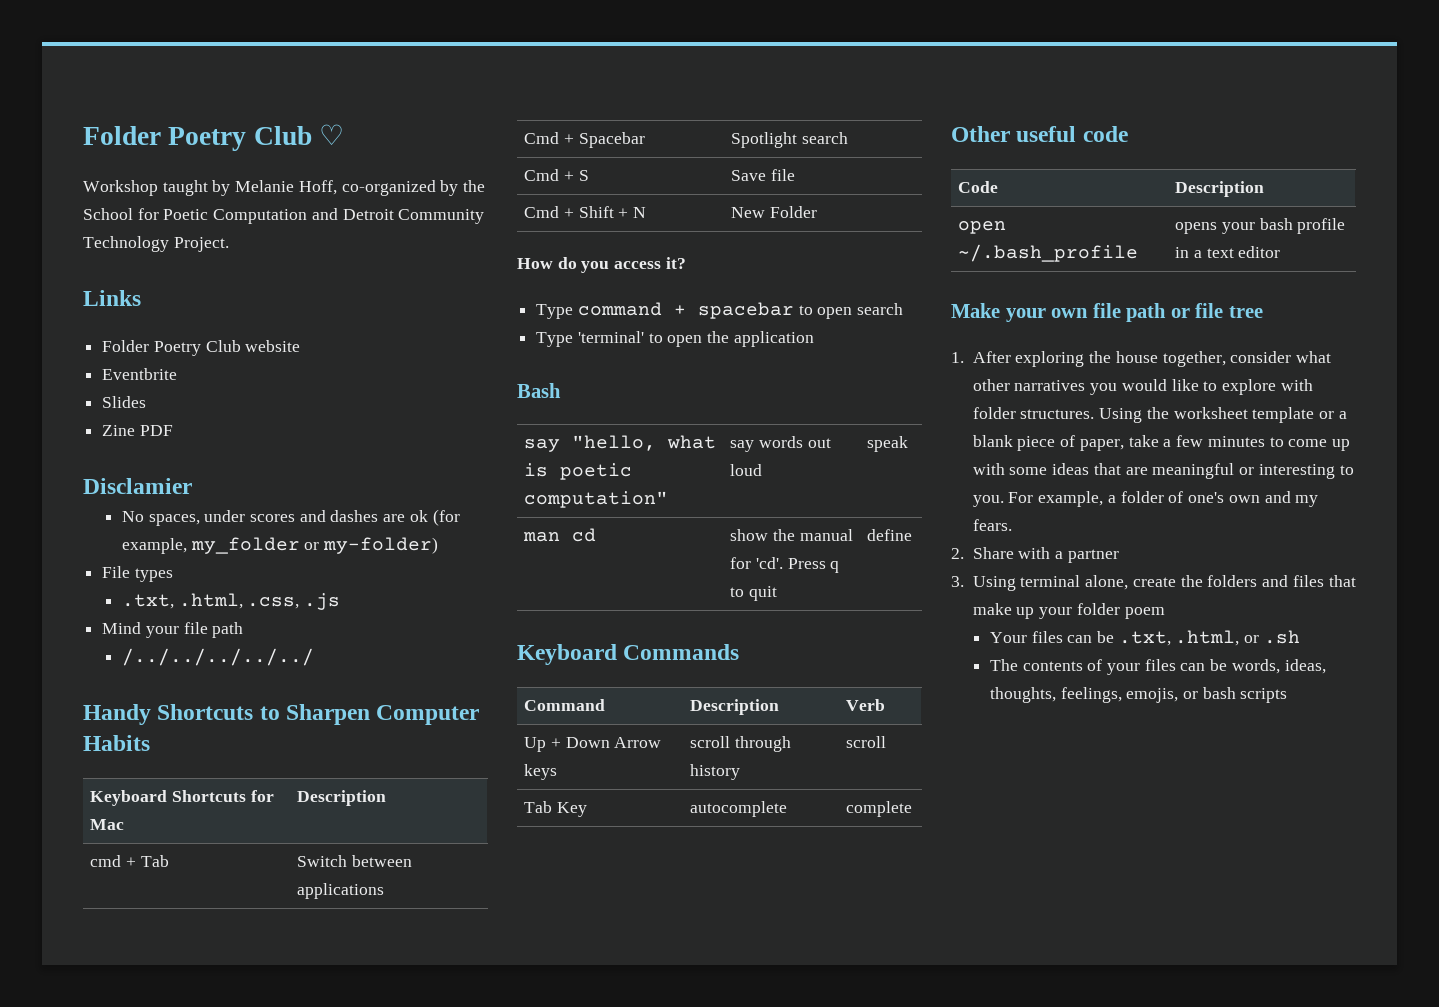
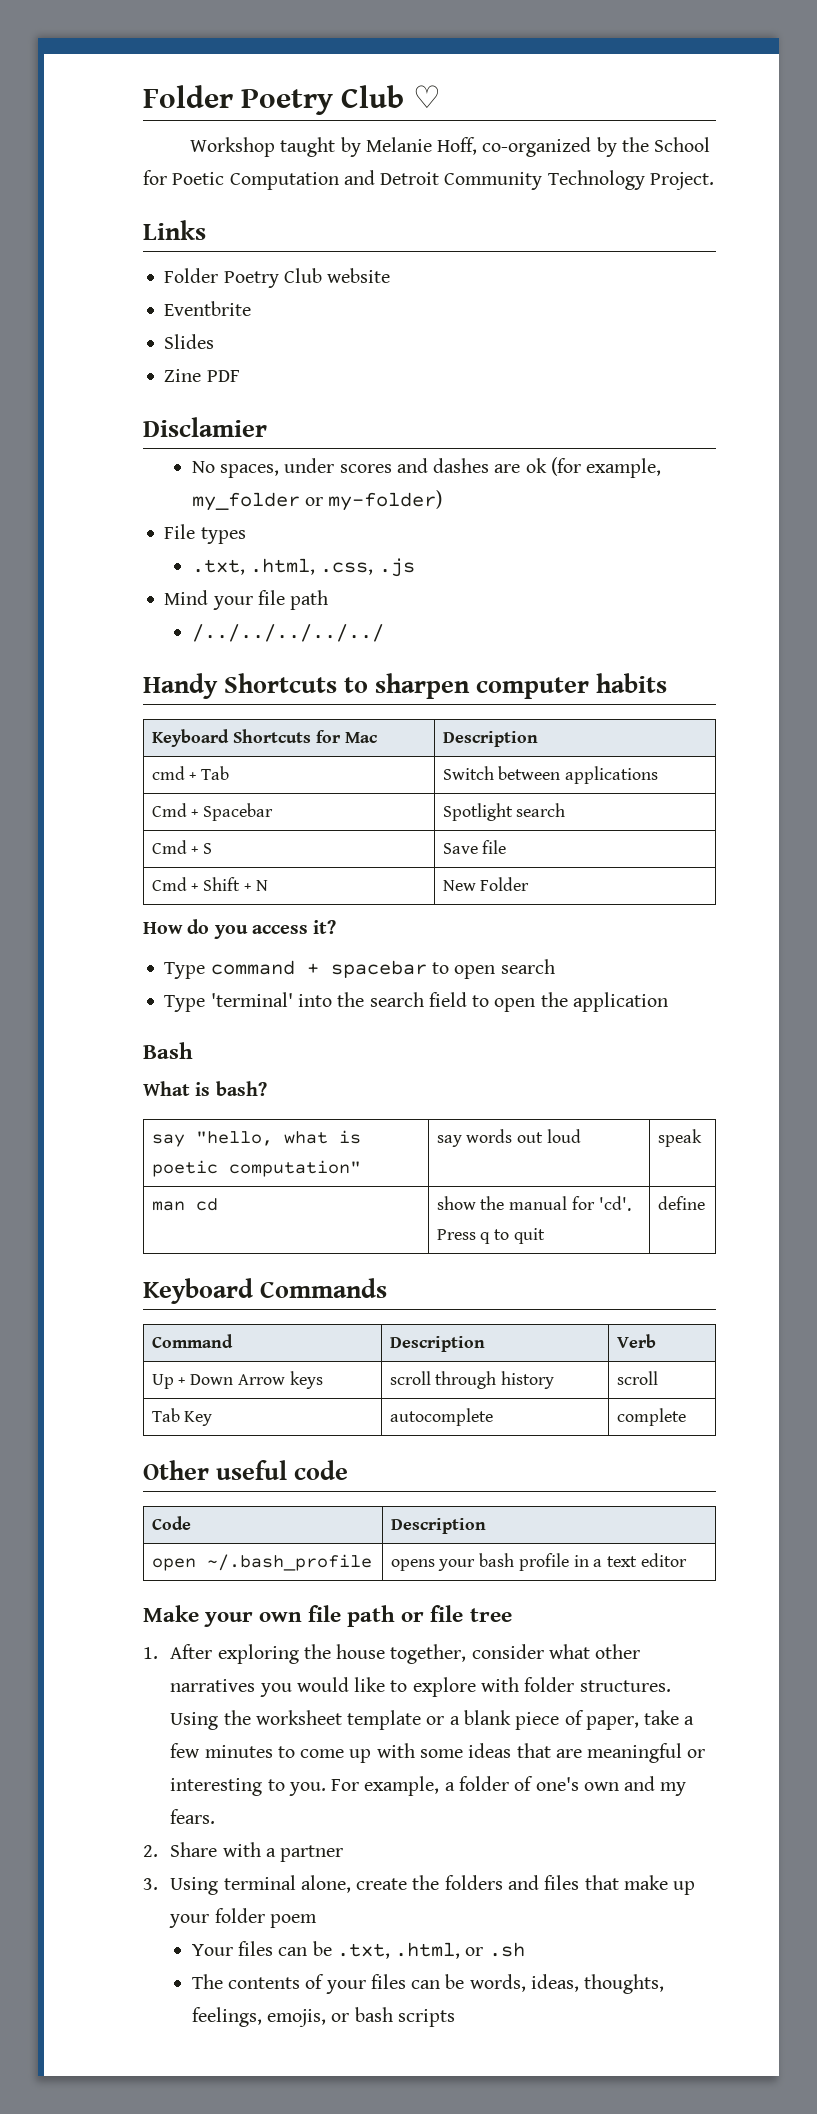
- Handy Shortcuts to Sharpen Computer Habits
+ Handy Shortcuts to sharpen computer habits
- Type 'terminal' to open the application
+ Type 'terminal' into the search field to open the application
+ What is bash?

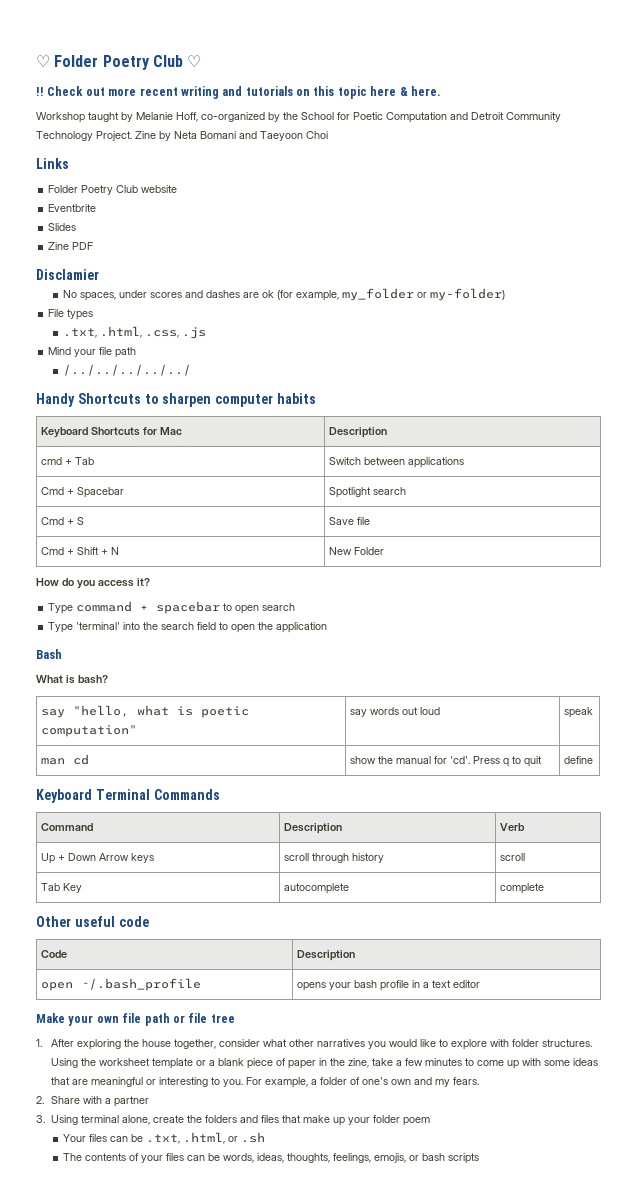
- Folder Poetry Club ♡
+ ♡ Folder Poetry Club ♡
+ !! Check out more recent writing and tutorials on this topic here & here.
+ Zine by Neta Bomani and Taeyoon Choi
- Keyboard Commands
+ Keyboard Terminal Commands
- Using the worksheet template or a blank piece of paper, take a few minutes to come up with some ideas that are meaningful or interesting to you.
+ Using the worksheet template or a blank piece of paper in the zine, take a few minutes to come up with some ideas that are meaningful or interesting to you.

